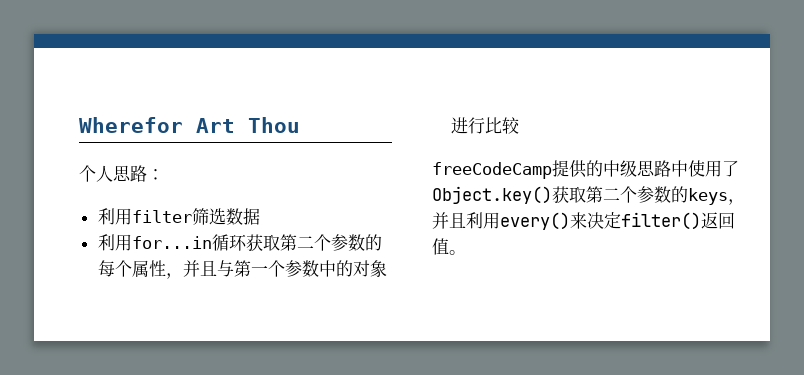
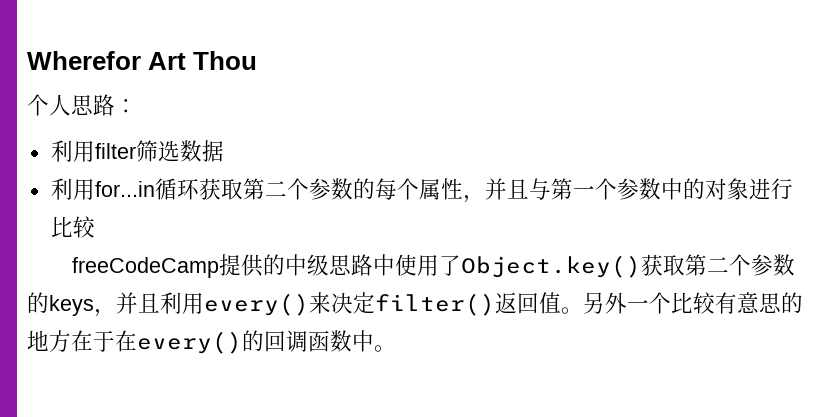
+ 另外一个比较有意思的地方在于在every()的回调函数中。

